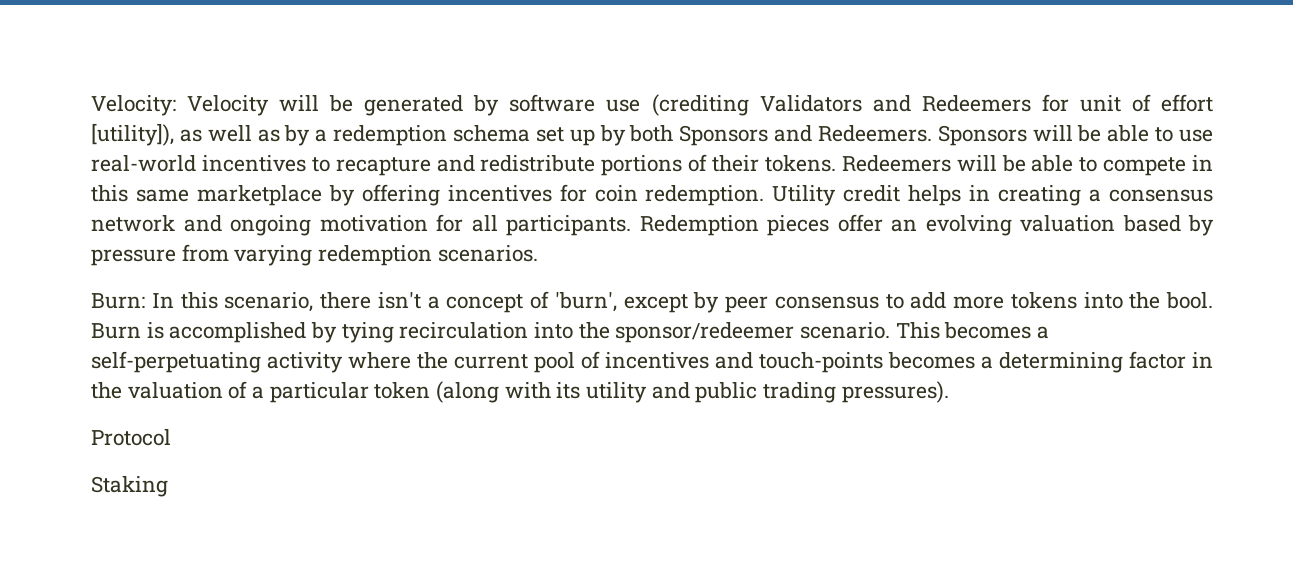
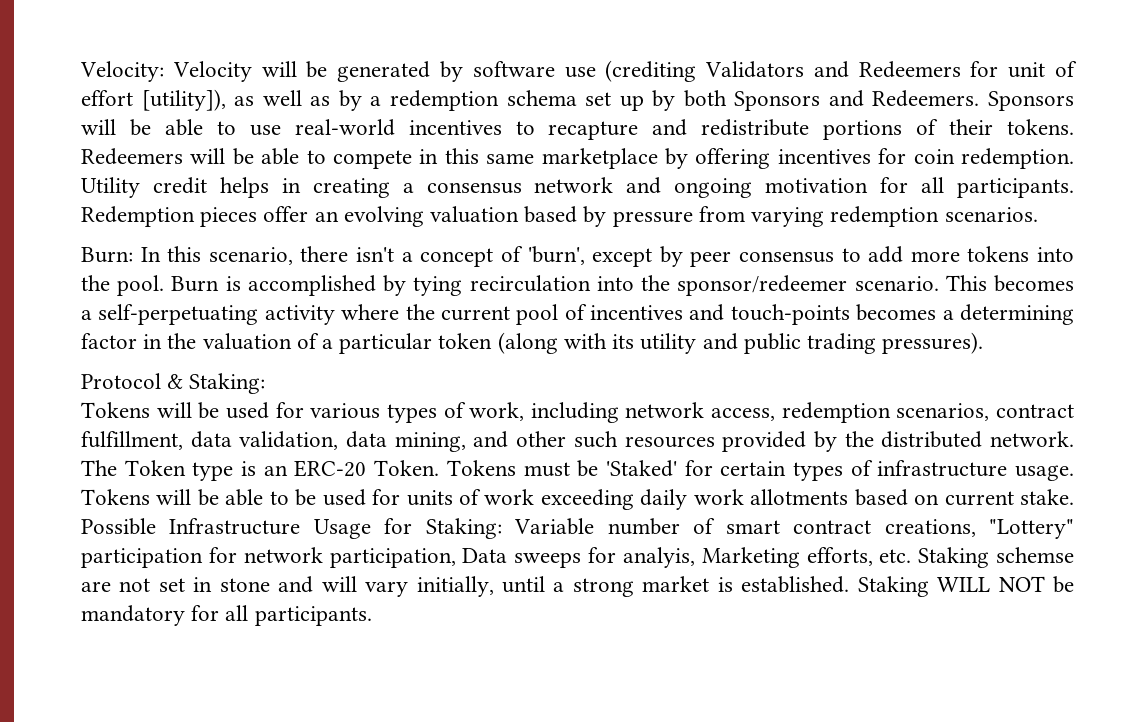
- Burn: In this scenario, there isn't a concept of 'burn', except by peer consensus to add more tokens into the bool.
+ Burn: In this scenario, there isn't a concept of 'burn', except by peer consensus to add more tokens into the pool.
- Protocol
- Staking
+ Protocol & Staking:
+ Tokens will be used for various types of work, including network access, redemption scenarios, contract fulfillment, data validation, data mining, and other such resources provided by the distributed network. The Token type is an ERC-20 Token. Tokens must be 'Staked' for certain types of infrastructure usage. Tokens will be able to be used for units of work exceeding daily work allotments based on current stake. Possible Infrastructure Usage for Staking: Variable number of smart contract creations, "Lottery" participation for network participation, Data sweeps for analyis, Marketing efforts, etc. Staking schemse are not set in stone and will vary initially, until a strong market is established. Staking WILL NOT be mandatory for all participants.

